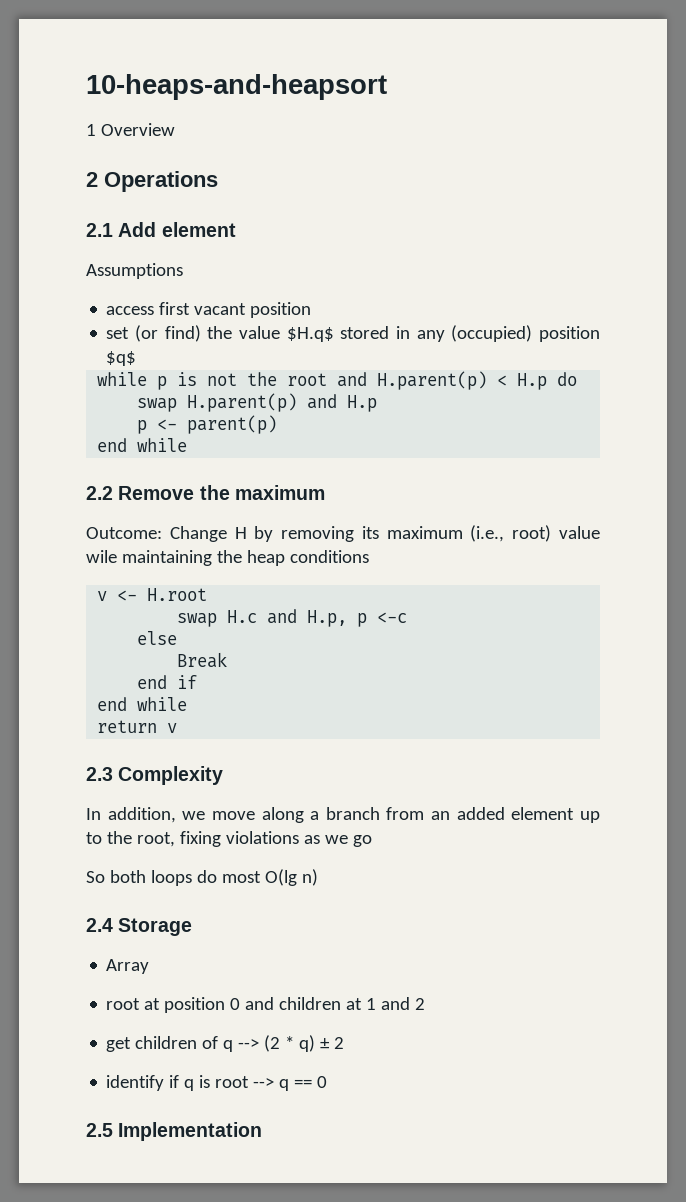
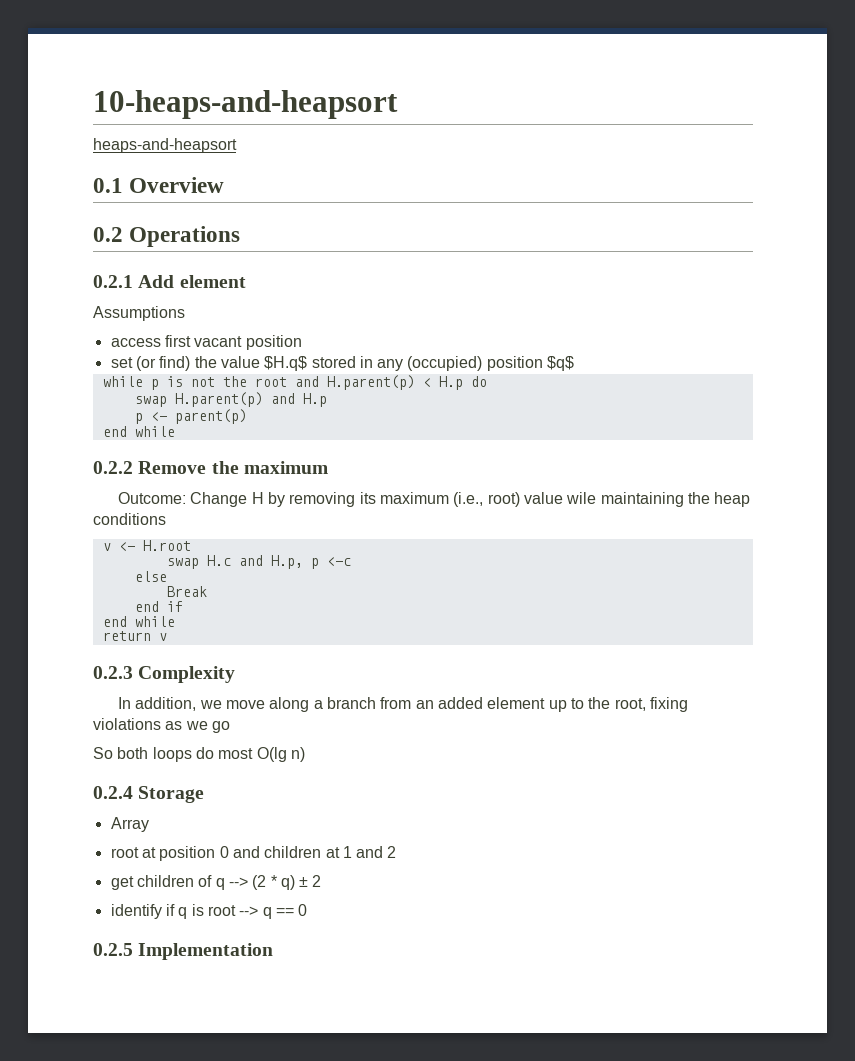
- 1 Overview
+ heaps-and-heapsort
+ 0.1 Overview
- 2 Operations
+ 0.2 Operations
- 2.1 Add element
+ 0.2.1 Add element
- 2.2 Remove the maximum
+ 0.2.2 Remove the maximum
- 2.3 Complexity
+ 0.2.3 Complexity
- 2.4 Storage
+ 0.2.4 Storage
- 2.5 Implementation
+ 0.2.5 Implementation

